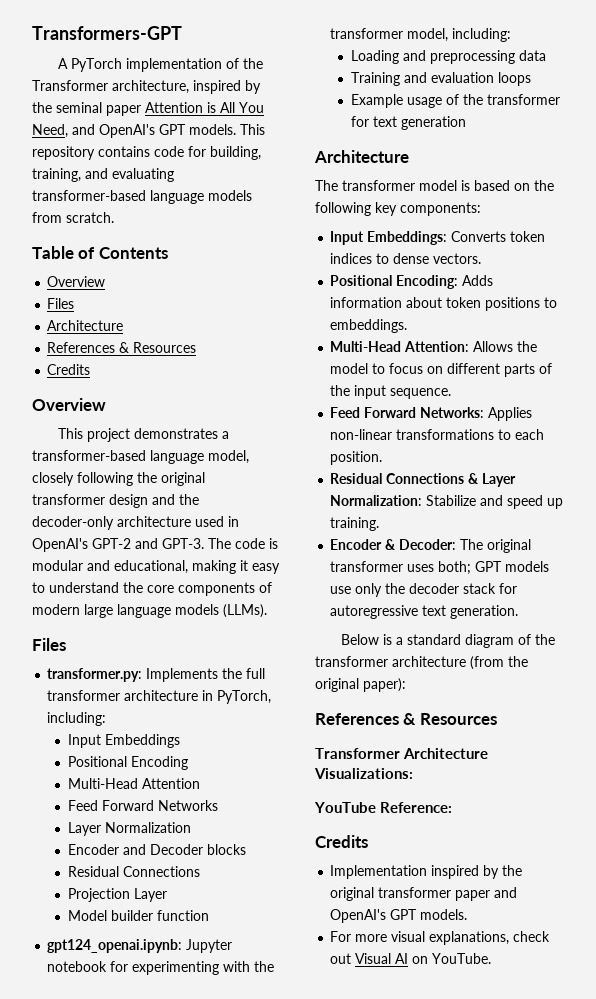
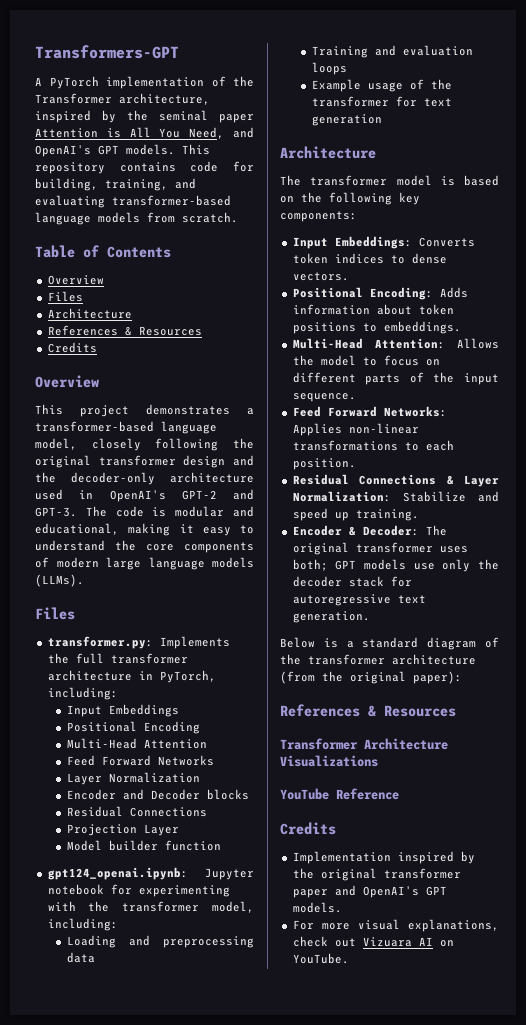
- Transformer Architecture Visualizations:
+ Transformer Architecture Visualizations
- YouTube Reference:
+ YouTube Reference
- For more visual explanations, check out Visual AI on YouTube.
+ For more visual explanations, check out Vizuara AI on YouTube.

